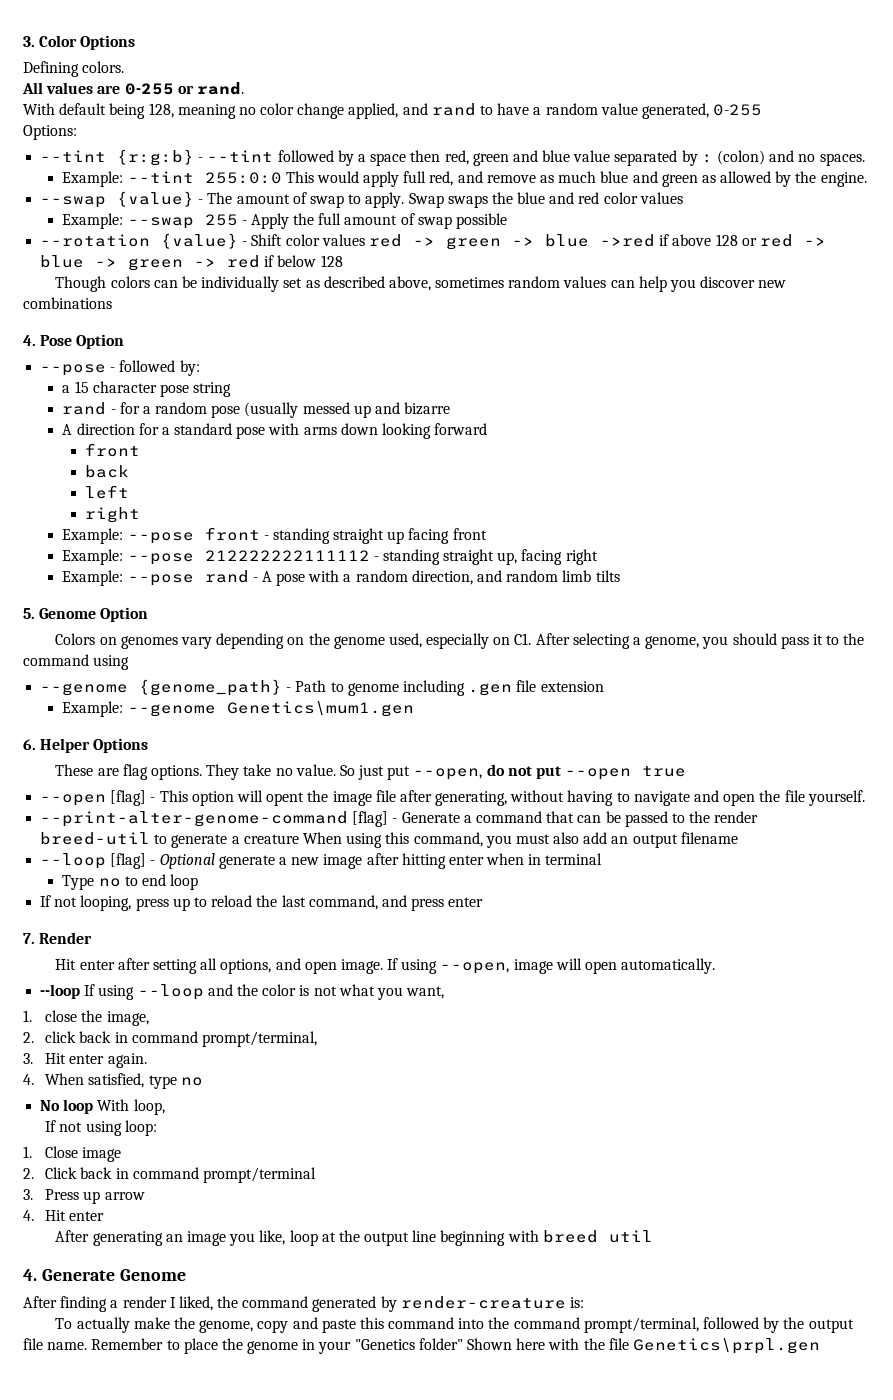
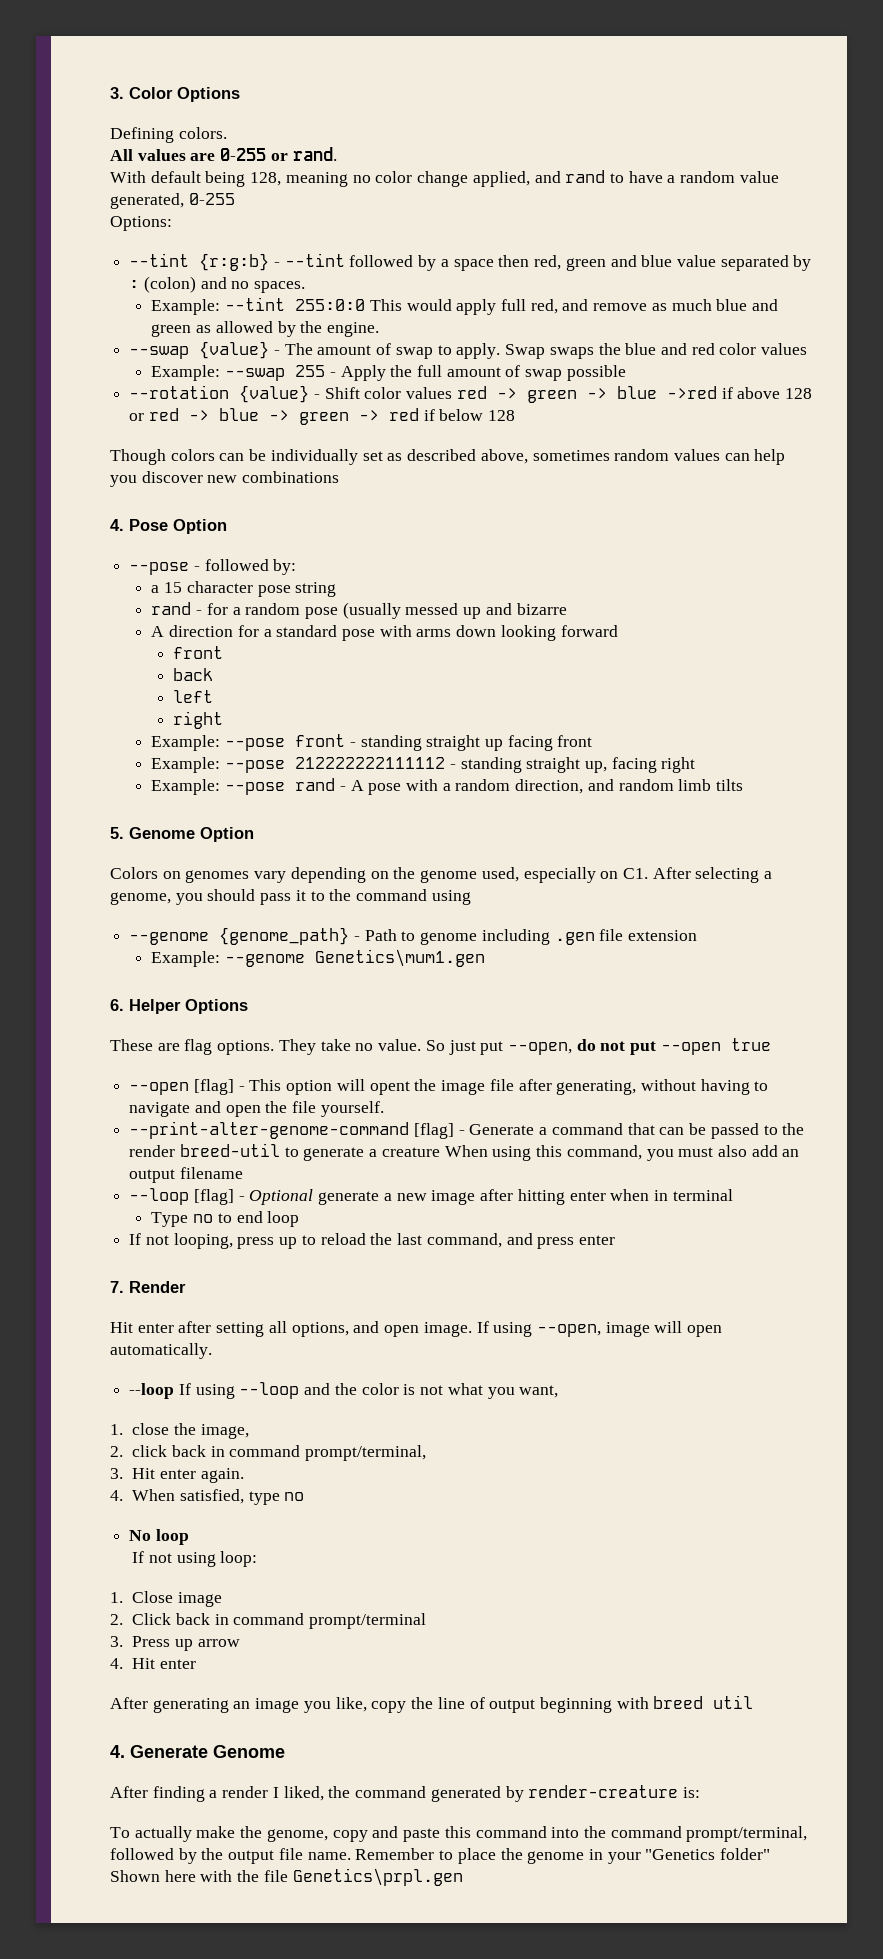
- No loop With loop,
+ No loop
- After generating an image you like, loop at the output line beginning with breed util
+ After generating an image you like, copy the line of output beginning with breed util

